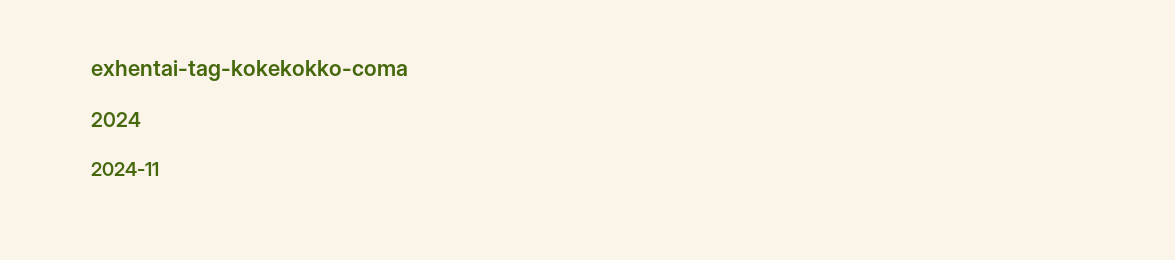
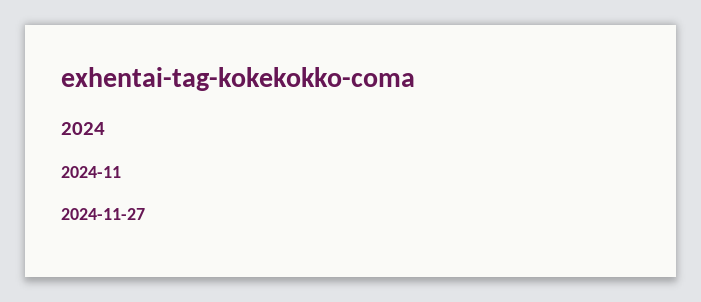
+ 2024-11-27

